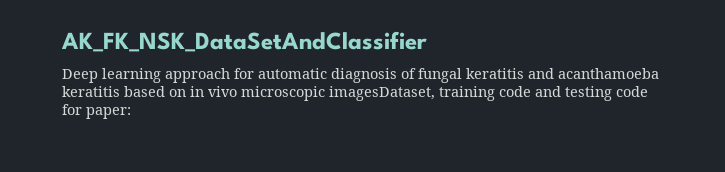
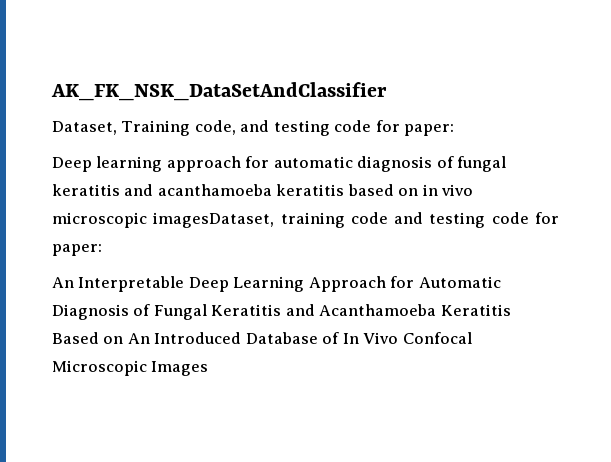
+ Dataset, Training code, and testing code for paper:
+ An Interpretable Deep Learning Approach for Automatic Diagnosis of Fungal Keratitis and Acanthamoeba Keratitis Based on An Introduced Database of In Vivo Confocal Microscopic Images

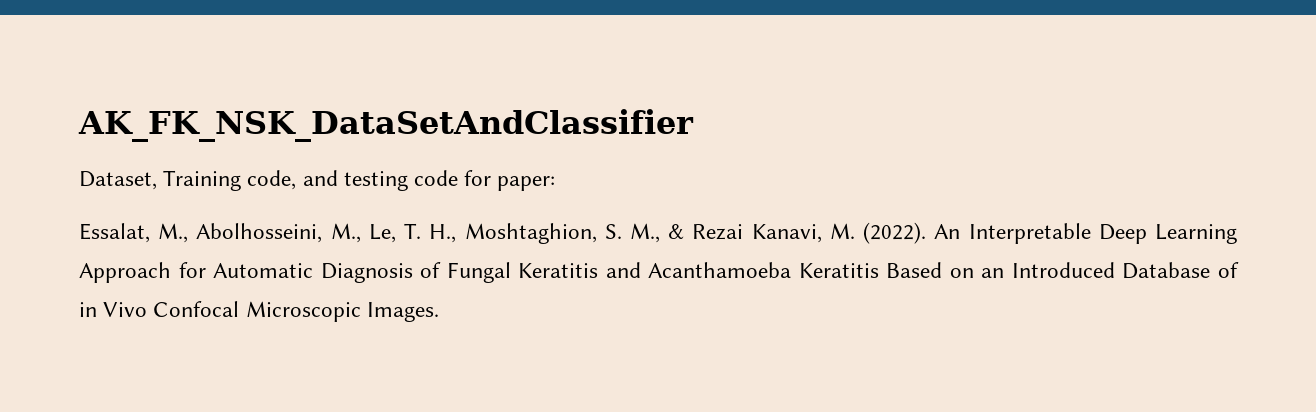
- Deep learning approach for automatic diagnosis of fungal keratitis and acanthamoeba keratitis based on in vivo microscopic imagesDataset, training code and testing code for paper:
- An Interpretable Deep Learning Approach for Automatic Diagnosis of Fungal Keratitis and Acanthamoeba Keratitis Based on An Introduced Database of In Vivo Confocal Microscopic Images
+ Essalat, M., Abolhosseini, M., Le, T. H., Moshtaghion, S. M., & Rezai Kanavi, M. (2022). An Interpretable Deep Learning Approach for Automatic Diagnosis of Fungal Keratitis and Acanthamoeba Keratitis Based on an Introduced Database of in Vivo Confocal Microscopic Images.

